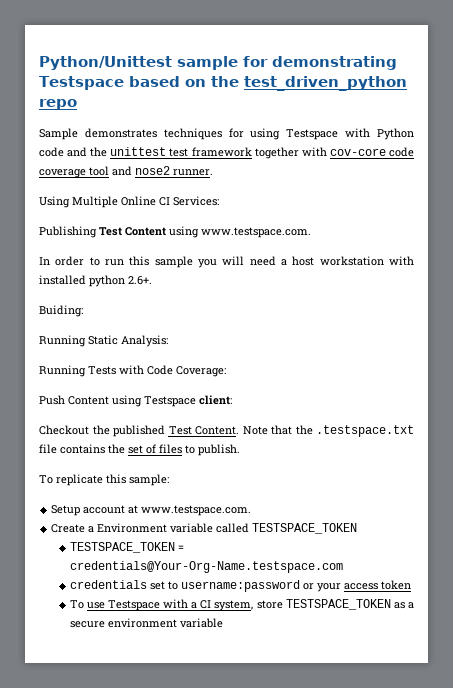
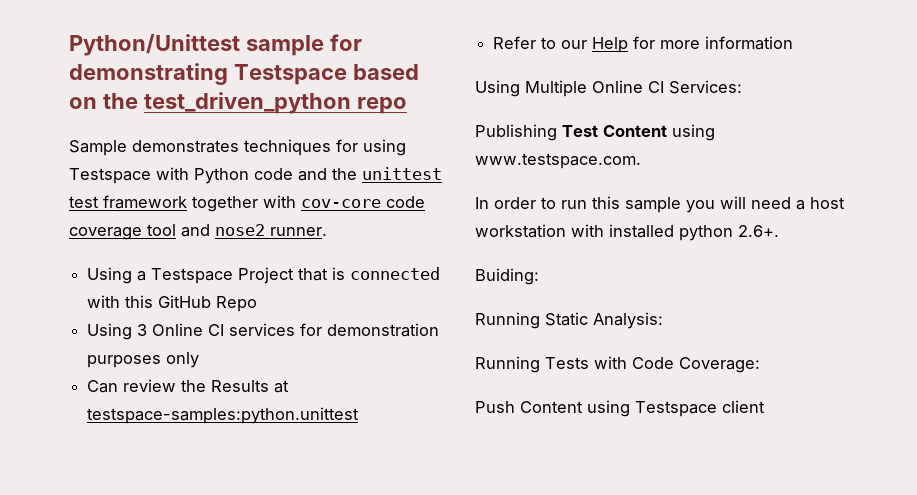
+ Using a Testspace Project that is connected with this GitHub Repo
+ Using 3 Online CI services for demonstration purposes only
+ Can review the Results at testspace-samples:python.unittest
+ Refer to our Help for more information
- Push Content using Testspace client:
- Checkout the published Test Content. Note that the .testspace.txt file contains the set of files to publish.
- To replicate this sample:
- Setup account at www.testspace.com.
- Create a Environment variable called TESTSPACE_TOKEN
- TESTSPACE_TOKEN = credentials@Your-Org-Name.testspace.com
- credentials set to username:password or your access token
- To use Testspace with a CI system, store TESTSPACE_TOKEN as a secure environment variable
+ Push Content using Testspace client

